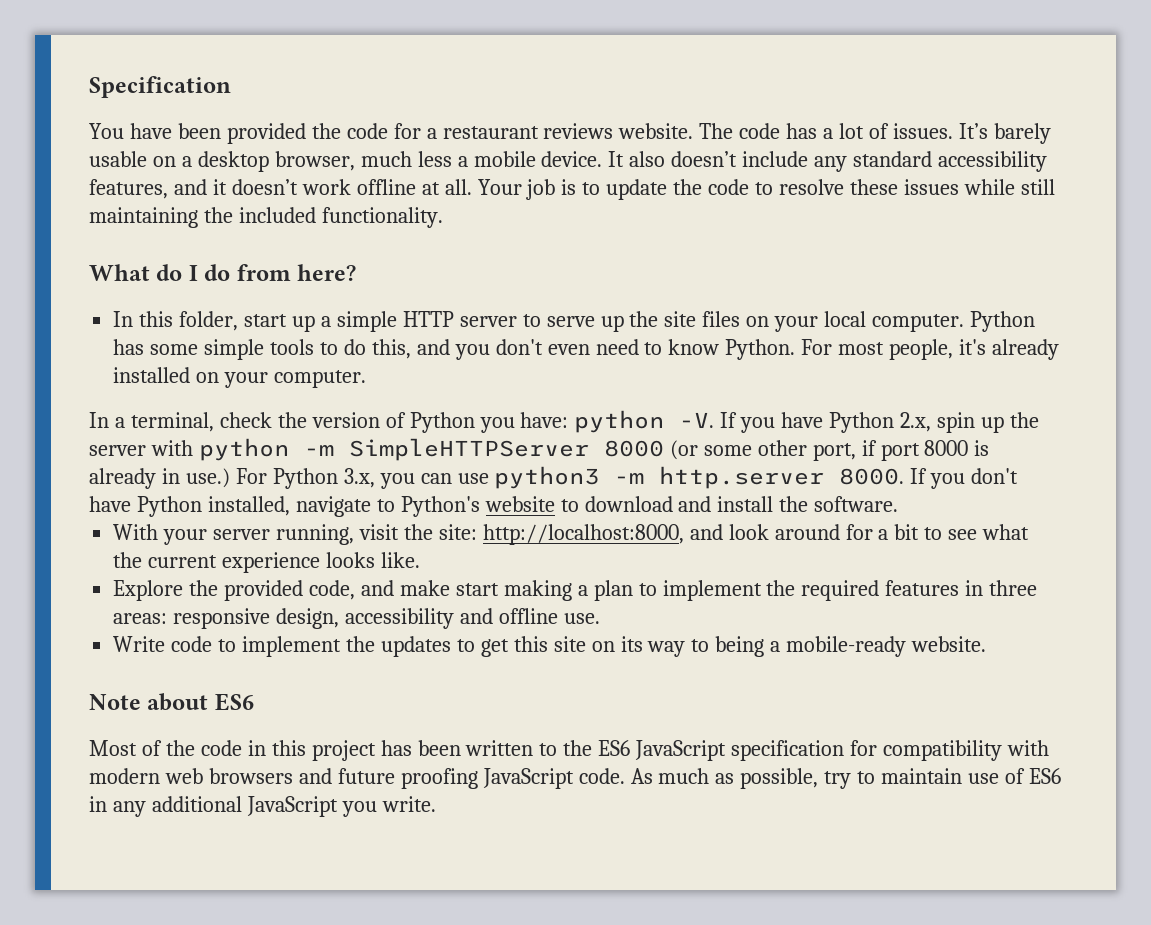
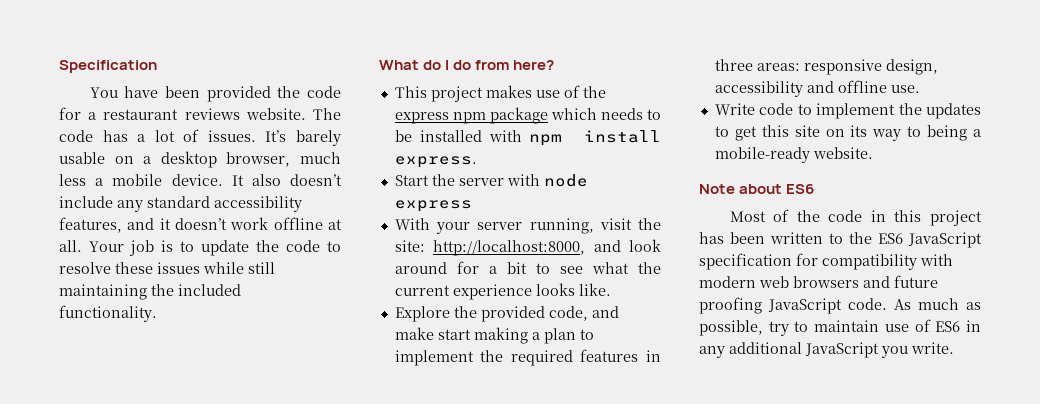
- In this folder, start up a simple HTTP server to serve up the site files on your local computer. Python has some simple tools to do this, and you don't even need to know Python. For most people, it's already installed on your computer.
- In a terminal, check the version of Python you have: python -V. If you have Python 2.x, spin up the server with python -m SimpleHTTPServer 8000 (or some other port, if port 8000 is already in use.) For Python 3.x, you can use python3 -m http.server 8000. If you don't have Python installed, navigate to Python's website to download and install the software.
+ This project makes use of the express npm package which needs to be installed with npm install express.
+ Start the server with node express

